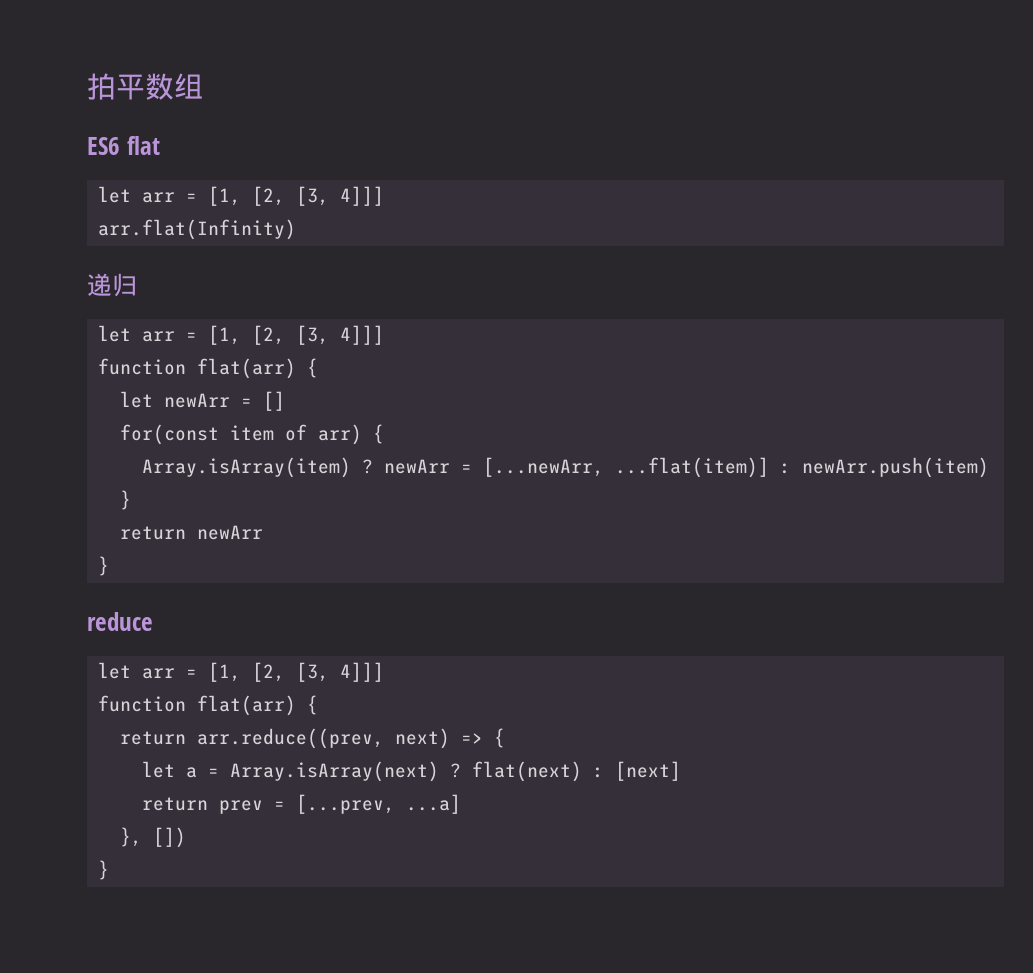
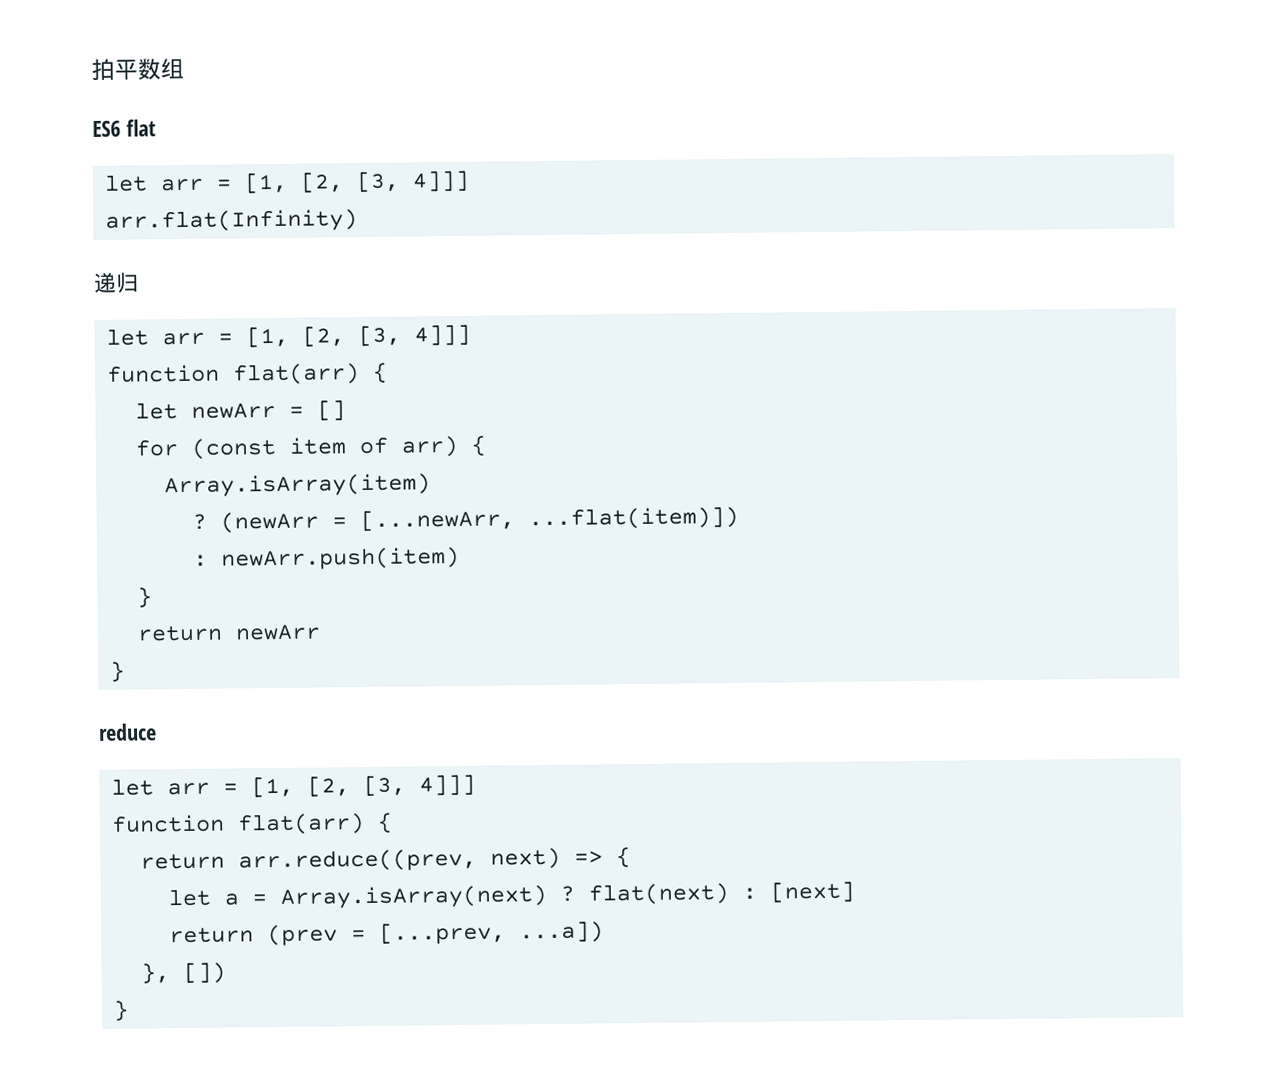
- for(const item of arr) {
+ for (const item of arr) {
- Array.isArray(item) ? newArr = [...newArr, ...flat(item)] : newArr.push(item)
+ Array.isArray(item)
+ ? (newArr = [...newArr, ...flat(item)])
+ : newArr.push(item)
- return prev = [...prev, ...a]
+ return (prev = [...prev, ...a])

